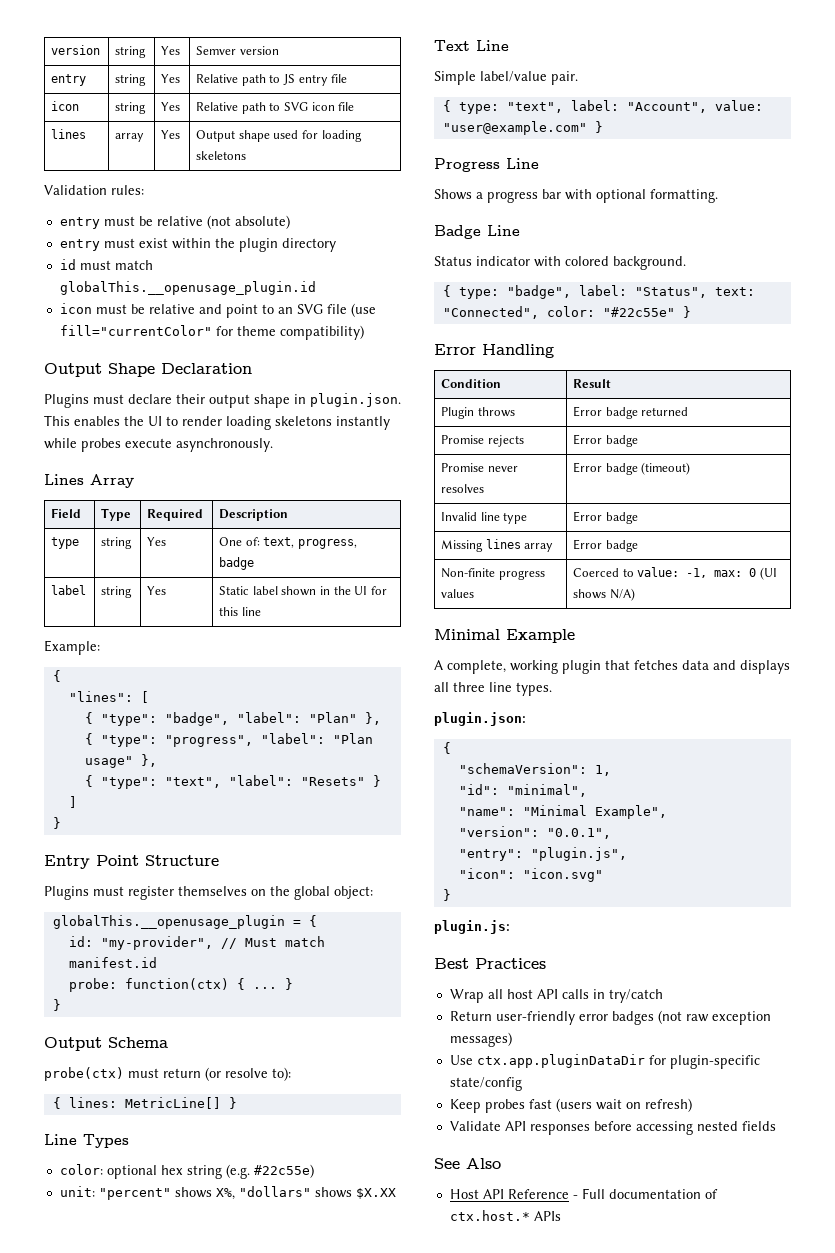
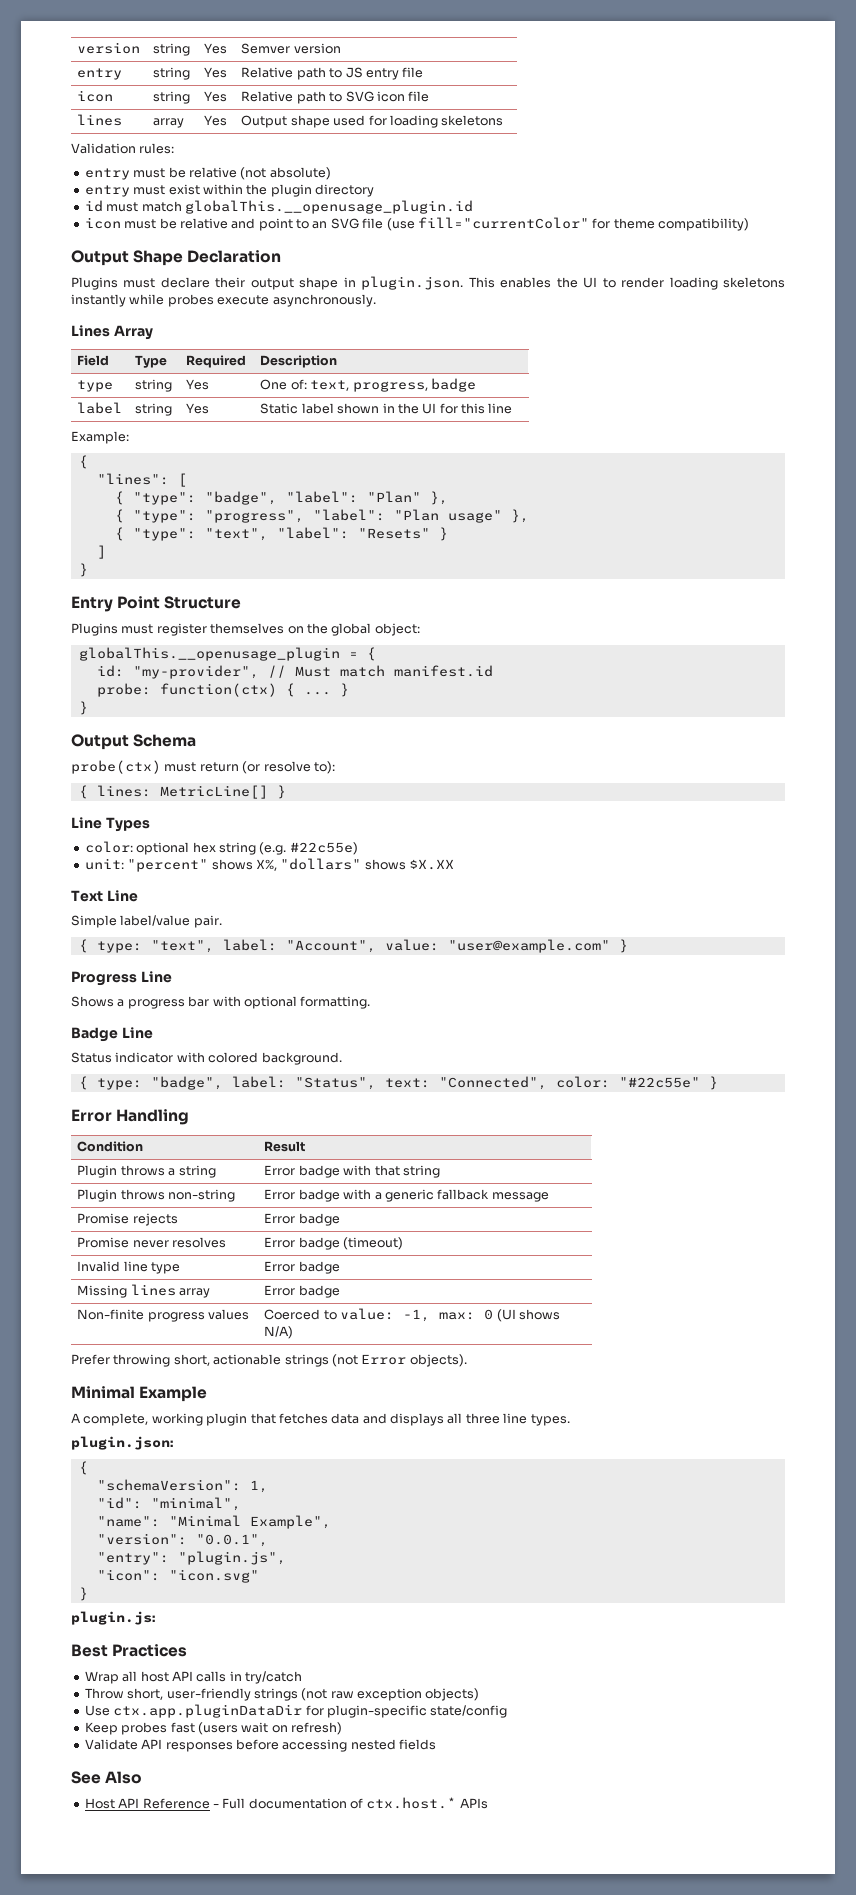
- Plugin throws | Error badge returned
+ Plugin throws a string | Error badge with that string
+ Plugin throws non-string | Error badge with a generic fallback message
+ Prefer throwing short, actionable strings (not Error objects).
- Return user-friendly error badges (not raw exception messages)
+ Throw short, user-friendly strings (not raw exception objects)

